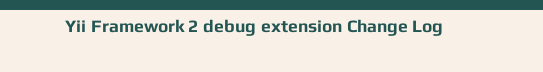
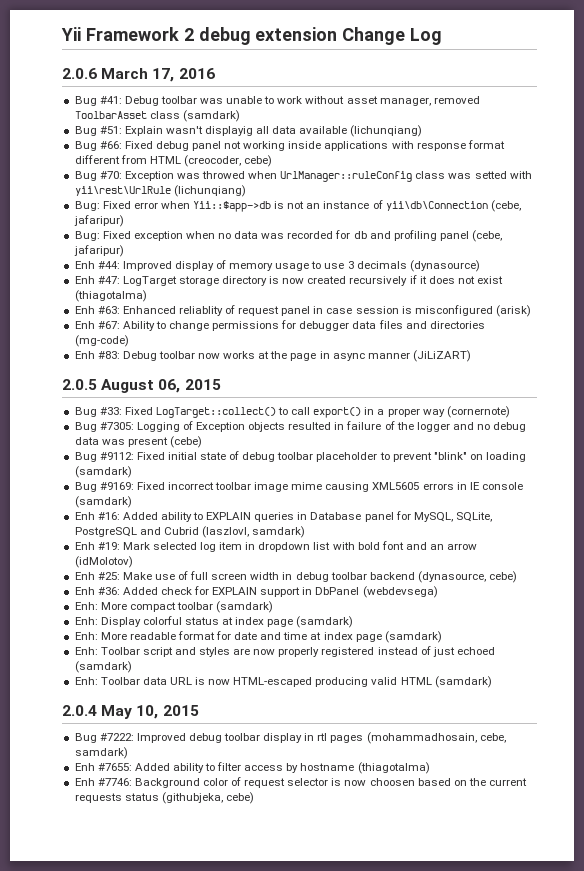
+ 2.0.6 March 17, 2016
+ Bug #41: Debug toolbar was unable to work without asset manager, removed ToolbarAsset class (samdark)
+ Bug #51: Explain wasn't displayig all data available (lichunqiang)
+ Bug #66: Fixed debug panel not working inside applications with response format different from HTML (creocoder, cebe)
+ Bug #70: Exception was throwed when UrlManager::ruleConfig class was setted with yii\rest\UrlRule (lichunqiang)
+ Bug: Fixed error when Yii::$app->db is not an instance of yii\db\Connection (cebe, jafaripur)
+ Bug: Fixed exception when no data was recorded for db and profiling panel (cebe, jafaripur)
+ Enh #44: Improved display of memory usage to use 3 decimals (dynasource)
+ Enh #47: LogTarget storage directory is now created recursively if it does not exist (thiagotalma)
+ Enh #63: Enhanced reliablity of request panel in case session is misconfigured (arisk)
+ Enh #67: Ability to change permissions for debugger data files and directories (mg-code)
+ Enh #83: Debug toolbar now works at the page in async manner (JiLiZART)
+ 2.0.5 August 06, 2015
+ Bug #33: Fixed LogTarget::collect() to call export() in a proper way (cornernote)
+ Bug #7305: Logging of Exception objects resulted in failure of the logger and no debug data was present (cebe)
+ Bug #9112: Fixed initial state of debug toolbar placeholder to prevent "blink" on loading (samdark)
+ Bug #9169: Fixed incorrect toolbar image mime causing XML5605 errors in IE console (samdark)
+ Enh #16: Added ability to EXPLAIN queries in Database panel for MySQL, SQLite, PostgreSQL and Cubrid (laszlovl, samdark)
+ Enh #19: Mark selected log item in dropdown list with bold font and an arrow (idMolotov)
+ Enh #25: Make use of full screen width in debug toolbar backend (dynasource, cebe)
+ Enh #36: Added check for EXPLAIN support in DbPanel (webdevsega)
+ Enh: More compact toolbar (samdark)
+ Enh: Display colorful status at index page (samdark)
+ Enh: More readable format for date and time at index page (samdark)
+ Enh: Toolbar script and styles are now properly registered instead of just echoed (samdark)
+ Enh: Toolbar data URL is now HTML-escaped producing valid HTML (samdark)
+ 2.0.4 May 10, 2015
+ Bug #7222: Improved debug toolbar display in rtl pages (mohammadhosain, cebe, samdark)
+ Enh #7655: Added ability to filter access by hostname (thiagotalma)
+ Enh #7746: Background color of request selector is now choosen based on the current requests status (githubjeka, cebe)

